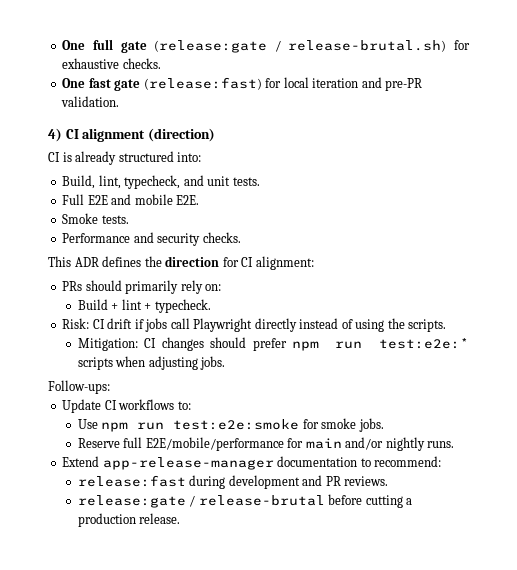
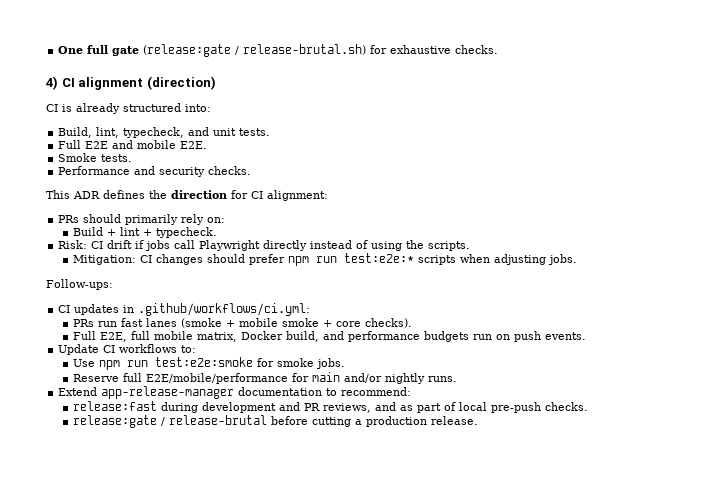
- One fast gate (release:fast) for local iteration and pre-PR validation.
+ CI updates in .github/workflows/ci.yml:
+ PRs run fast lanes (smoke + mobile smoke + core checks).
+ Full E2E, full mobile matrix, Docker build, and performance budgets run on push events.
- release:fast during development and PR reviews.
+ release:fast during development and PR reviews, and as part of local pre-push checks.

